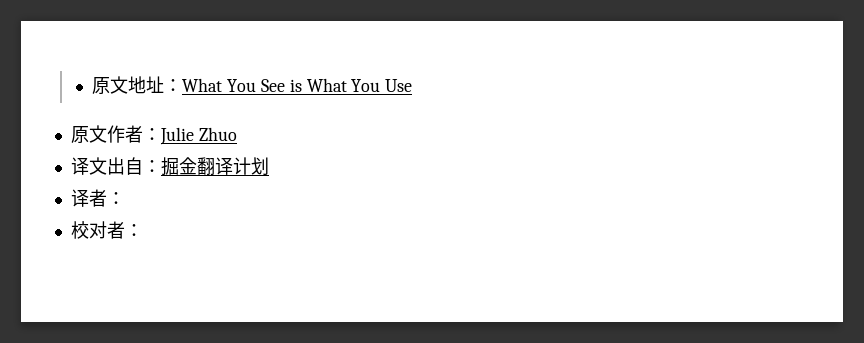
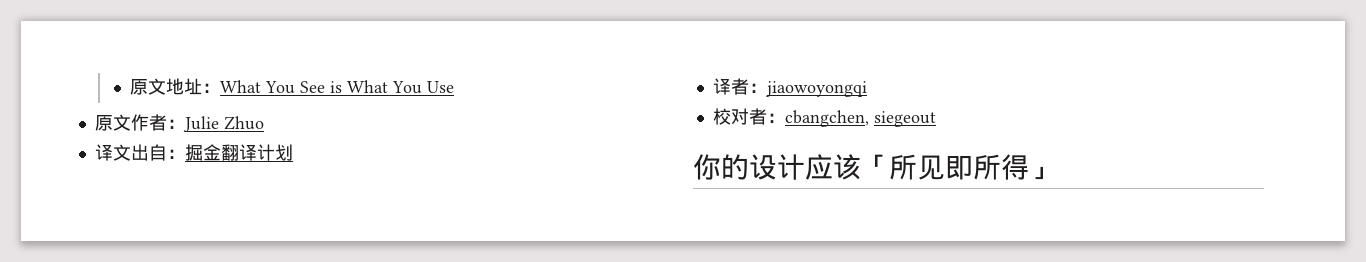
- 译者：
+ 译者：jiaowoyongqi
- 校对者：
+ 校对者：cbangchen, siegeout
+ 你的设计应该「所见即所得」

